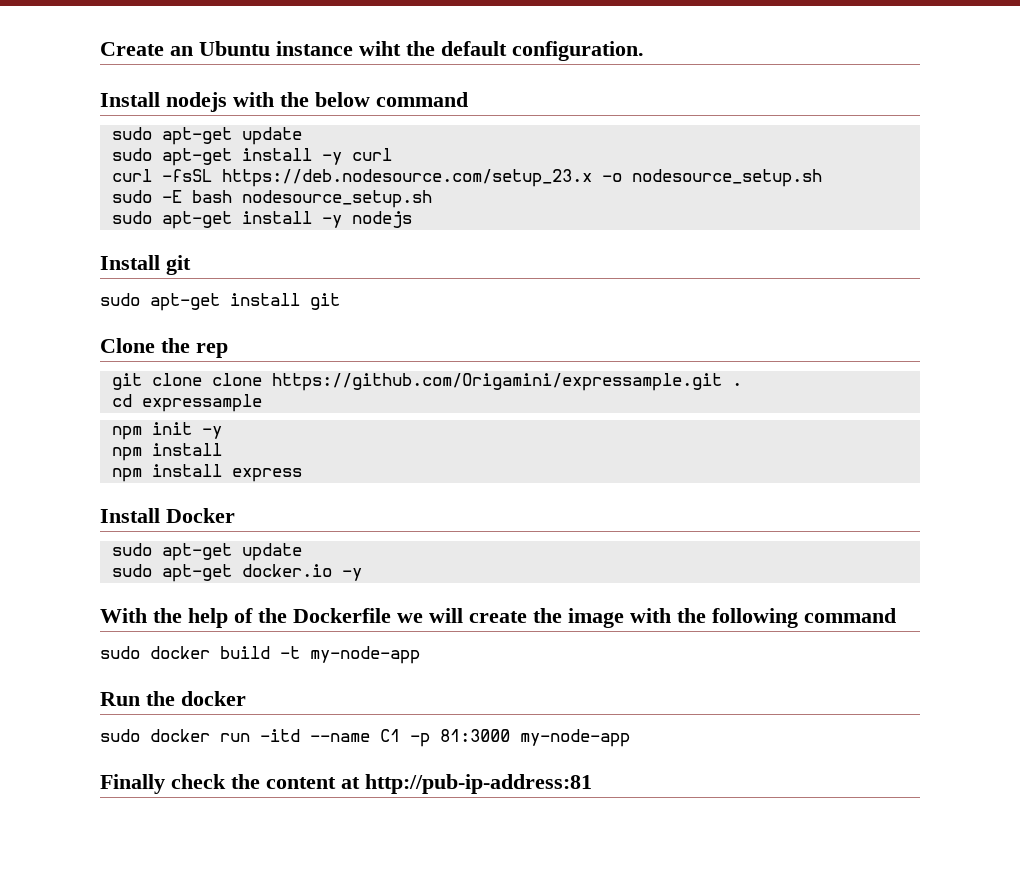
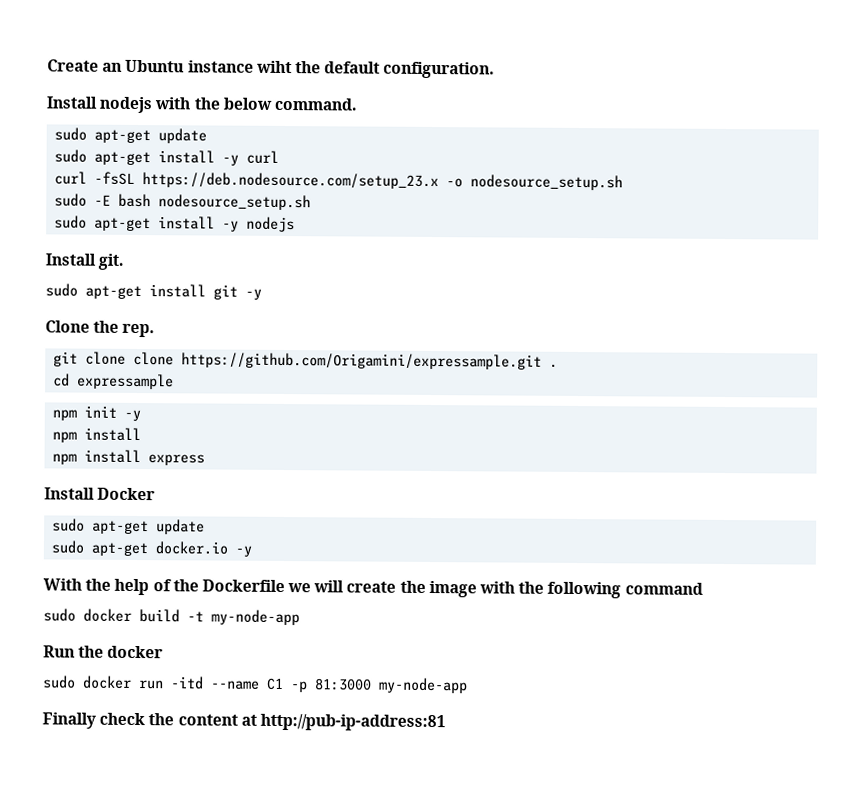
- Install nodejs with the below command
+ Install nodejs with the below command.
- Install git
+ Install git.
- sudo apt-get install git
+ sudo apt-get install git -y
- Clone the rep
+ Clone the rep.

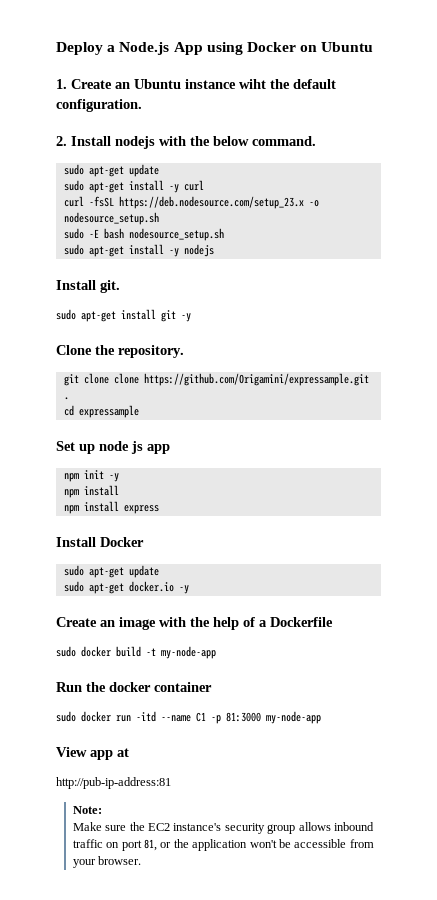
- Create an Ubuntu instance wiht the default configuration.
+ Deploy a Node.js App using Docker on Ubuntu
+ 1. Create an Ubuntu instance wiht the default configuration.
- Install nodejs with the below command.
+ 2. Install nodejs with the below command.
- Clone the rep.
+ Clone the repository.
+ Set up node js app
- With the help of the Dockerfile we will create the image with the following command
+ Create an image with the help of a Dockerfile
- Run the docker
+ Run the docker container
- Finally check the content at http://pub-ip-address:81
+ View app at
+ http://pub-ip-address:81
+ Note:
+ Make sure the EC2 instance's security group allows inbound traffic on port 81, or the application won't be accessible from your browser.

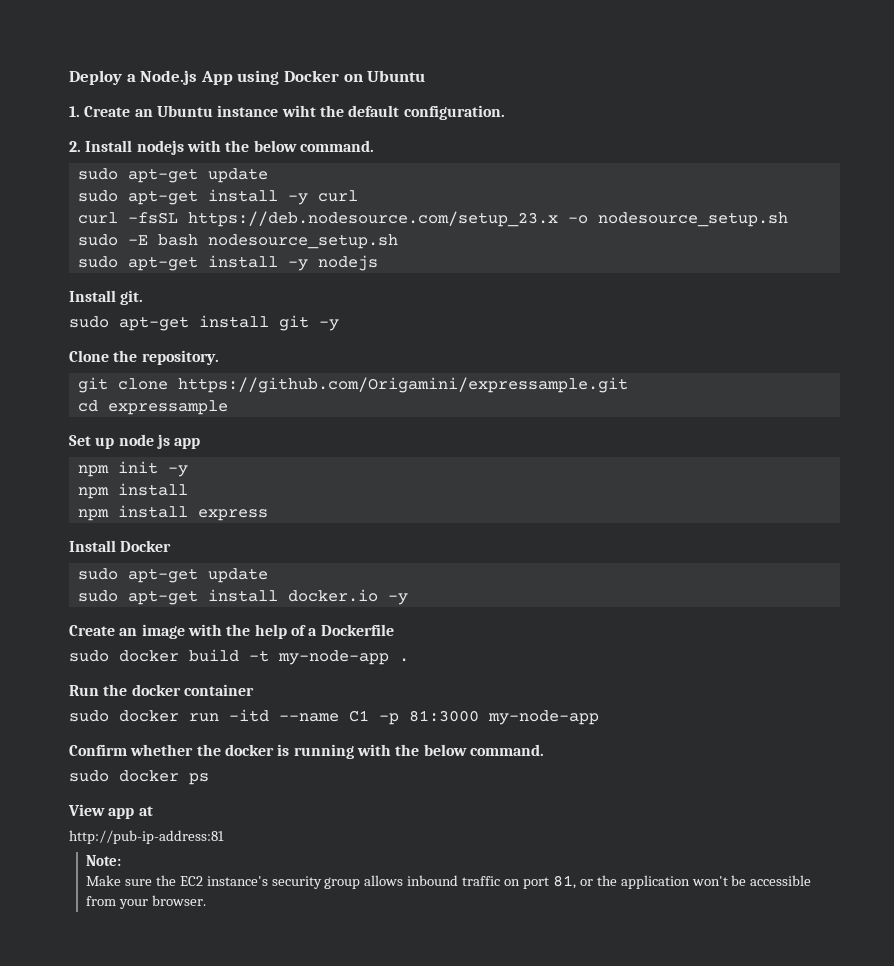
- git clone clone https://github.com/Origamini/expressample.git .
+ git clone https://github.com/Origamini/expressample.git
- sudo apt-get docker.io -y
+ sudo apt-get install docker.io -y
- sudo docker build -t my-node-app
+ sudo docker build -t my-node-app .
+ Confirm whether the docker is running with the below command.
+ sudo docker ps

